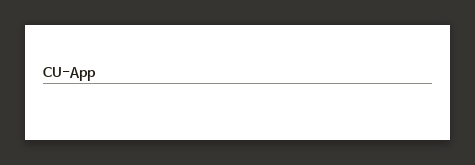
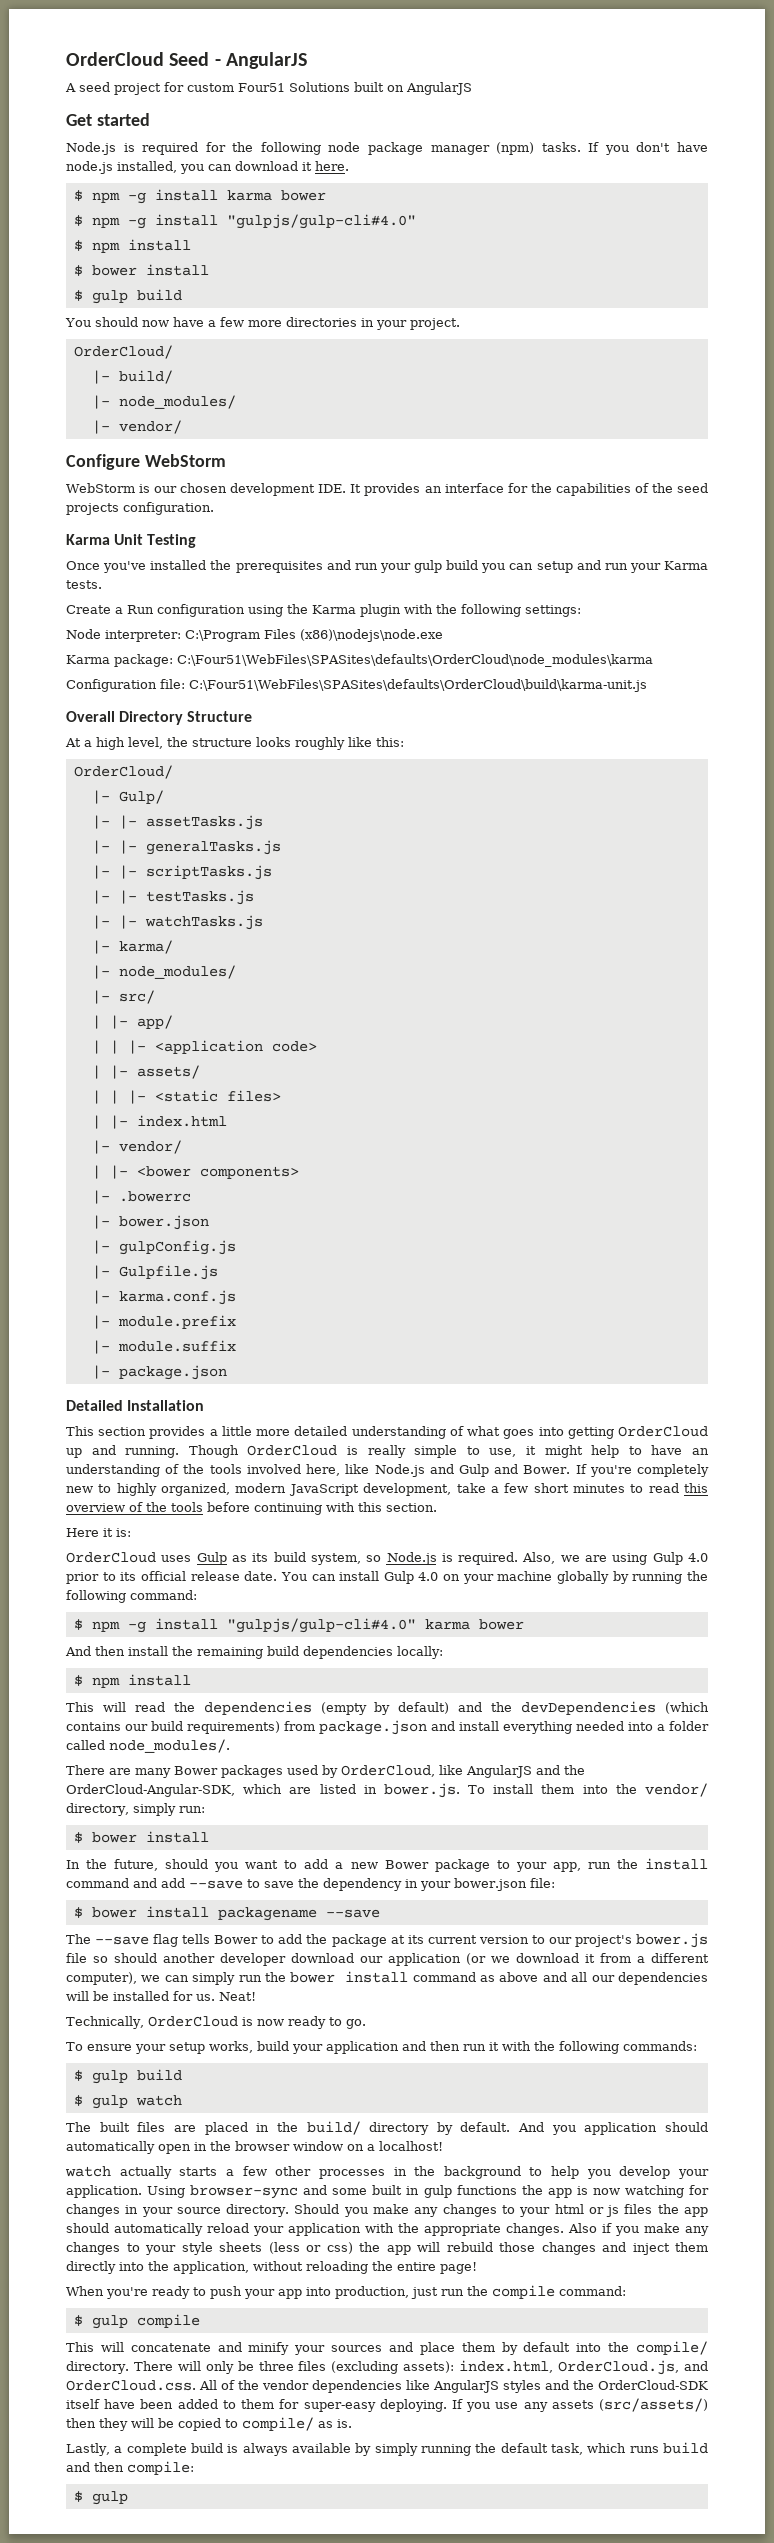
- CU-App
+ OrderCloud Seed - AngularJS
+ A seed project for custom Four51 Solutions built on AngularJS
+ Get started
+ Node.js is required for the following node package manager (npm) tasks. If you don't have node.js installed, you can download it here.
+ $ npm -g install karma bower
+ $ npm -g install "gulpjs/gulp-cli#4.0"
+ $ npm install
+ $ bower install
+ $ gulp build
+ You should now have a few more directories in your project.
+ OrderCloud/
+ |- build/
+ |- node_modules/
+ |- vendor/
+ Configure WebStorm
+ WebStorm is our chosen development IDE. It provides an interface for the capabilities of the seed projects configuration.
+ Karma Unit Testing
+ Once you've installed the prerequisites and run your gulp build you can setup and run your Karma tests.
+ Create a Run configuration using the Karma plugin with the following settings:
+ Node interpreter: C:\Program Files (x86)\nodejs\node.exe
+ Karma package: C:\Four51\WebFiles\SPASites\defaults\OrderCloud\node_modules\karma
+ Configuration file: C:\Four51\WebFiles\SPASites\defaults\OrderCloud\build\karma-unit.js
+ Overall Directory Structure
+ At a high level, the structure looks roughly like this:
+ OrderCloud/
+ |- Gulp/
+ |- |- assetTasks.js
+ |- |- generalTasks.js
+ |- |- scriptTasks.js
+ |- |- testTasks.js
+ |- |- watchTasks.js
+ |- karma/
+ |- node_modules/
+ |- src/
+ | |- app/
+ | | |- <application code>
+ | |- assets/
+ | | |- <static files>
+ | |- index.html
+ |- vendor/
+ | |- <bower components>
+ |- .bowerrc
+ |- bower.json
+ |- gulpConfig.js
+ |- Gulpfile.js
+ |- karma.conf.js
+ |- module.prefix
+ |- module.suffix
+ |- package.json
+ Detailed Installation
+ This section provides a little more detailed understanding of what goes into getting OrderCloud up and running. Though OrderCloud is really simple to use, it might help to have an understanding of the tools involved here, like Node.js and Gulp and Bower. If you're completely new to highly organized, modern JavaScript development, take a few short minutes to read this overview of the tools before continuing with this section.
+ Here it is:
+ OrderCloud uses Gulp as its build system, so Node.js is required. Also, we are using Gulp 4.0 prior to its official release date. You can install Gulp 4.0 on your machine globally by running the following command:
+ $ npm -g install "gulpjs/gulp-cli#4.0" karma bower
+ And then install the remaining build dependencies locally:
+ $ npm install
+ This will read the dependencies (empty by default) and the devDependencies (which contains our build requirements) from package.json and install everything needed into a folder called node_modules/.
+ There are many Bower packages used by OrderCloud, like AngularJS and the OrderCloud-Angular-SDK, which are listed in bower.js. To install them into the vendor/ directory, simply run:
+ $ bower install
+ In the future, should you want to add a new Bower package to your app, run the install command and add --save to save the dependency in your bower.json file:
+ $ bower install packagename --save
+ The --save flag tells Bower to add the package at its current version to our project's bower.js file so should another developer download our application (or we download it from a different computer), we can simply run the bower install command as above and all our dependencies will be installed for us. Neat!
+ Technically, OrderCloud is now ready to go.
+ To ensure your setup works, build your application and then run it with the following commands:
+ $ gulp build
+ $ gulp watch
+ The built files are placed in the build/ directory by default. And you application should automatically open in the browser window on a localhost!
+ watch actually starts a few other processes in the background to help you develop your application. Using browser-sync and some built in gulp functions the app is now watching for changes in your source directory. Should you make any changes to your html or js files the app should automatically reload your application with the appropriate changes. Also if you make any changes to your style sheets (less or css) the app will rebuild those changes and inject them directly into the application, without reloading the entire page!
+ When you're ready to push your app into production, just run the compile command:
+ $ gulp compile
+ This will concatenate and minify your sources and place them by default into the compile/ directory. There will only be three files (excluding assets): index.html, OrderCloud.js, and OrderCloud.css. All of the vendor dependencies like AngularJS styles and the OrderCloud-SDK itself have been added to them for super-easy deploying. If you use any assets (src/assets/) then they will be copied to compile/ as is.
+ Lastly, a complete build is always available by simply running the default task, which runs build and then compile:
+ $ gulp

